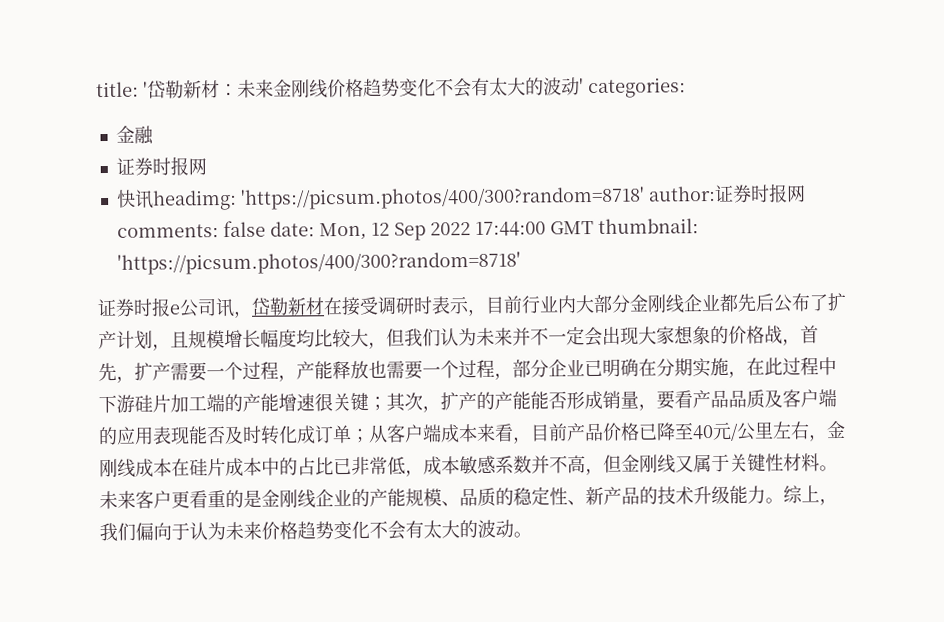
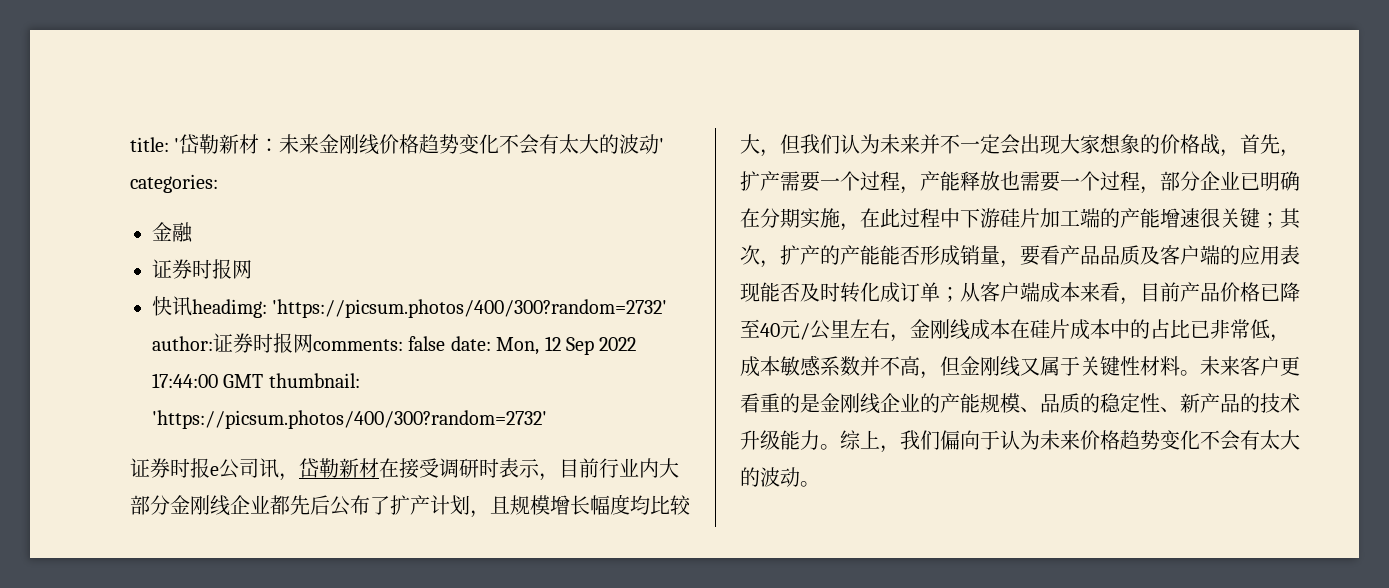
- 快讯headimg: 'https://picsum.photos/400/300?random=8718' author:证券时报网comments: false date: Mon, 12 Sep 2022 17:44:00 GMT thumbnail: 'https://picsum.photos/400/300?random=8718'
+ 快讯headimg: 'https://picsum.photos/400/300?random=2732' author:证券时报网comments: false date: Mon, 12 Sep 2022 17:44:00 GMT thumbnail: 'https://picsum.photos/400/300?random=2732'

